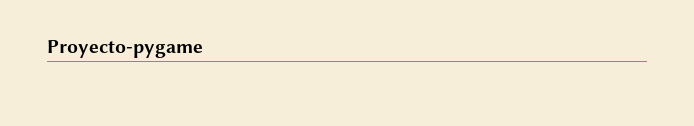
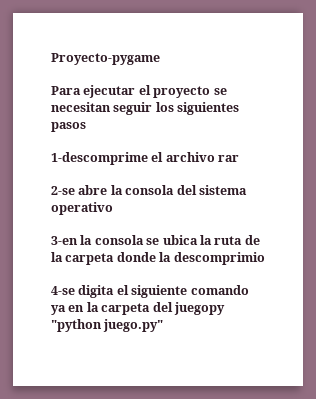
+ Para ejecutar el proyecto se necesitan seguir los siguientes pasos
+ 1-descomprime el archivo rar
+ 2-se abre la consola del sistema operativo
+ 3-en la consola se ubica la ruta de la carpeta donde la descomprimio
+ 4-se digita el siguiente comando ya en la carpeta del juegopy "python juego.py"

